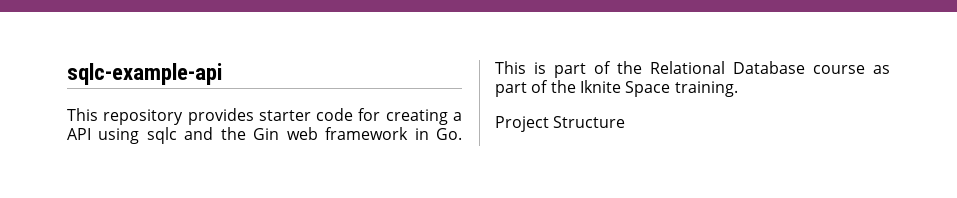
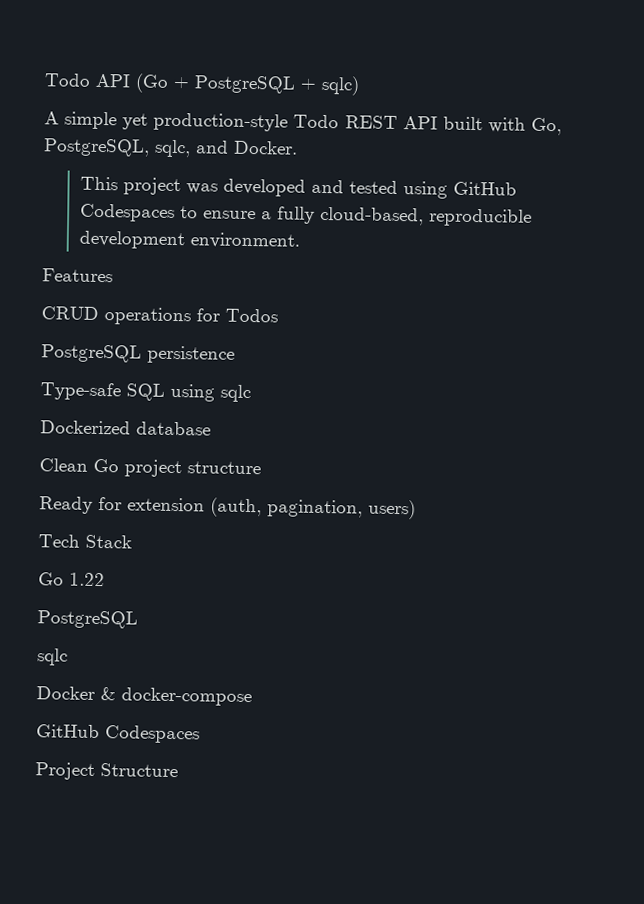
- sqlc-example-api
- This repository provides starter code for creating a API using sqlc and the Gin web framework in Go. This is part of the Relational Database course as part of the Iknite Space training.
+ Todo API (Go + PostgreSQL + sqlc)
+ A simple yet production-style Todo REST API built with Go, PostgreSQL, sqlc, and Docker.
+ This project was developed and tested using GitHub Codespaces to ensure a fully cloud-based, reproducible development environment.
+ Features
+ CRUD operations for Todos
+ PostgreSQL persistence
+ Type-safe SQL using sqlc
+ Dockerized database
+ Clean Go project structure
+ Ready for extension (auth, pagination, users)
+ Tech Stack
+ Go 1.22
+ PostgreSQL
+ sqlc
+ Docker & docker-compose
+ GitHub Codespaces

